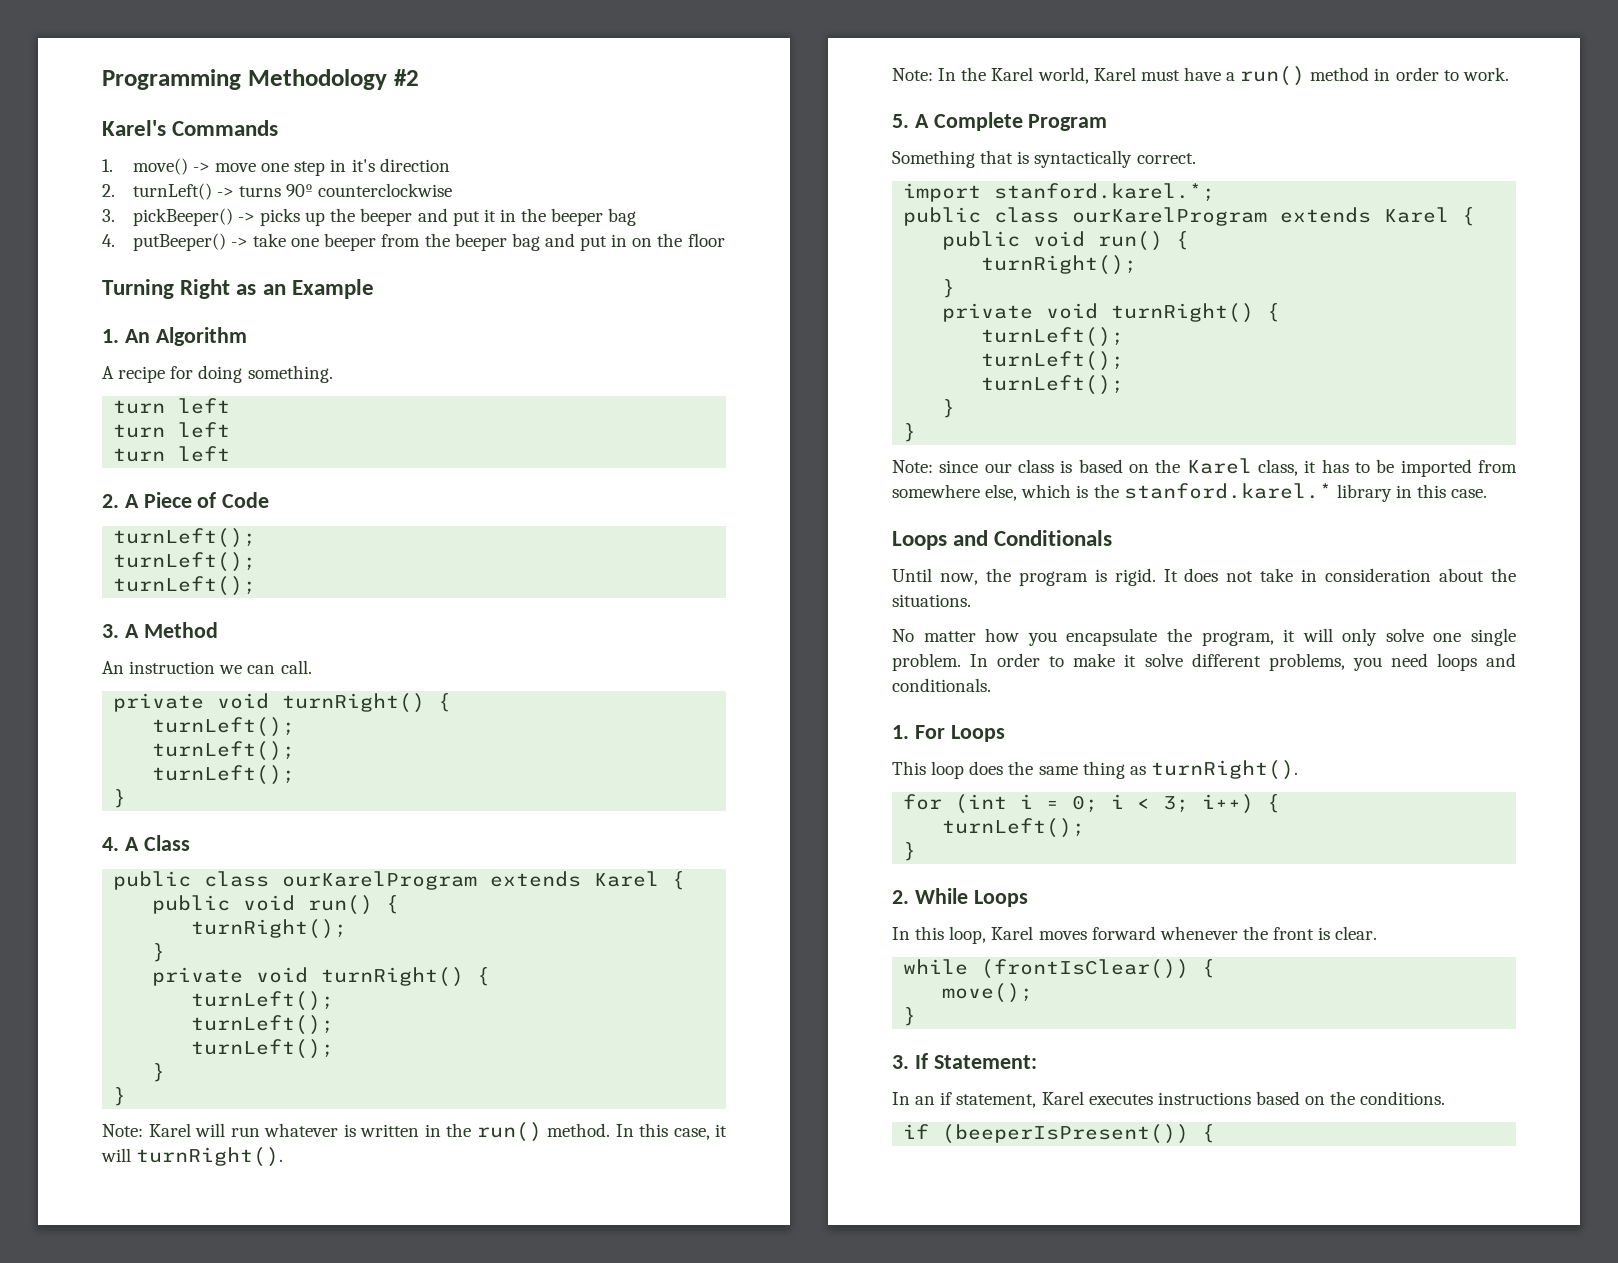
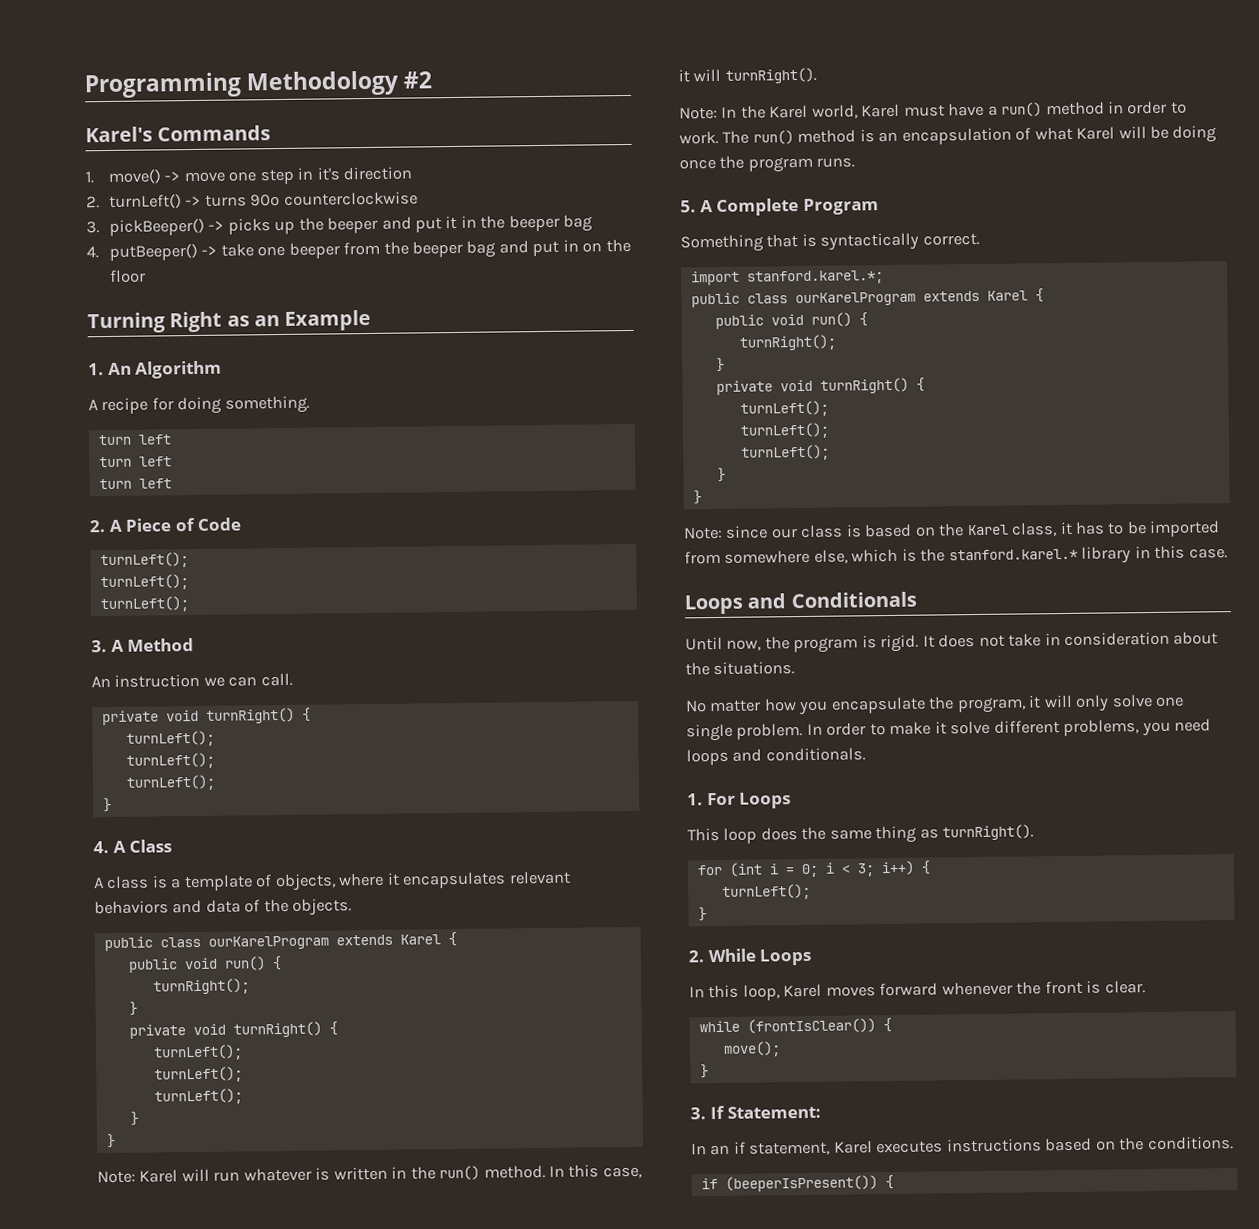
+ A class is a template of objects, where it encapsulates relevant behaviors and data of the objects.
+ The run() method is an encapsulation of what Karel will be doing once the program runs.

